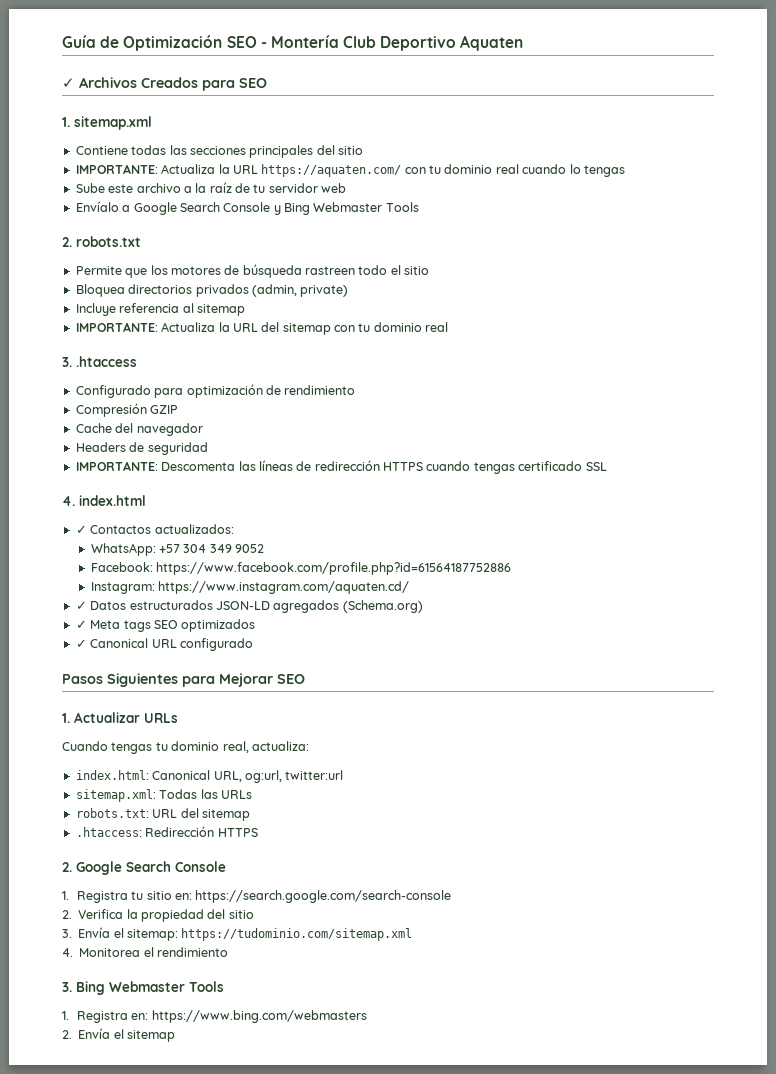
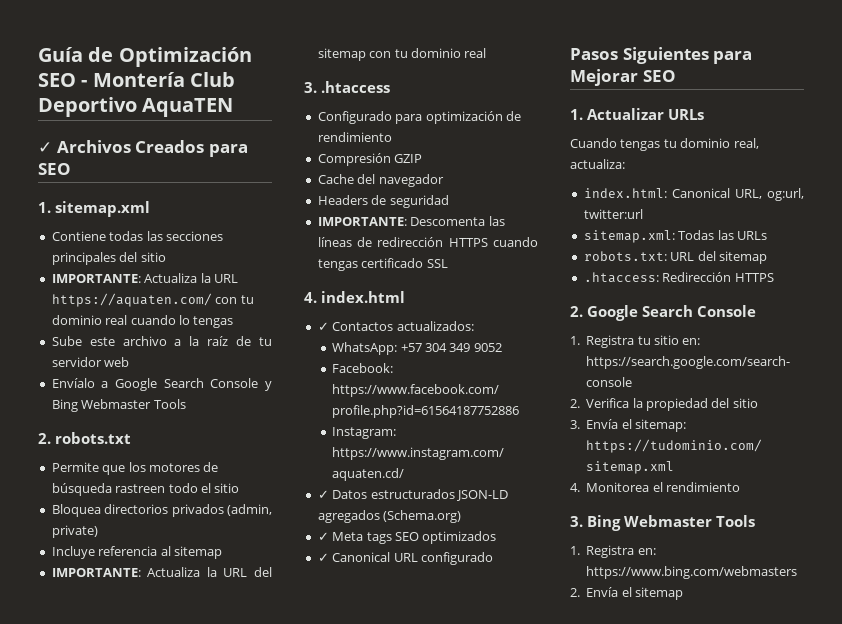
- Guía de Optimización SEO - Montería Club Deportivo Aquaten
+ Guía de Optimización SEO - Montería Club Deportivo AquaTEN

